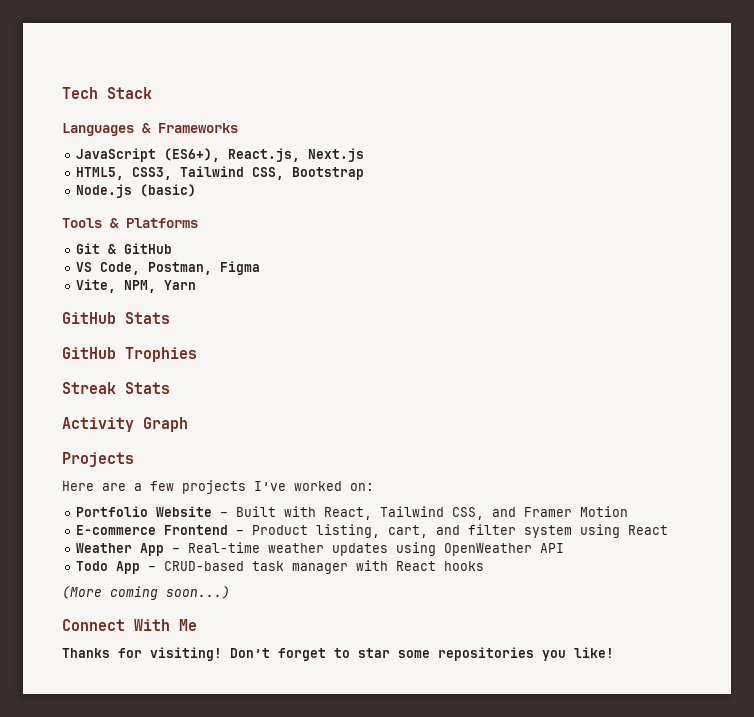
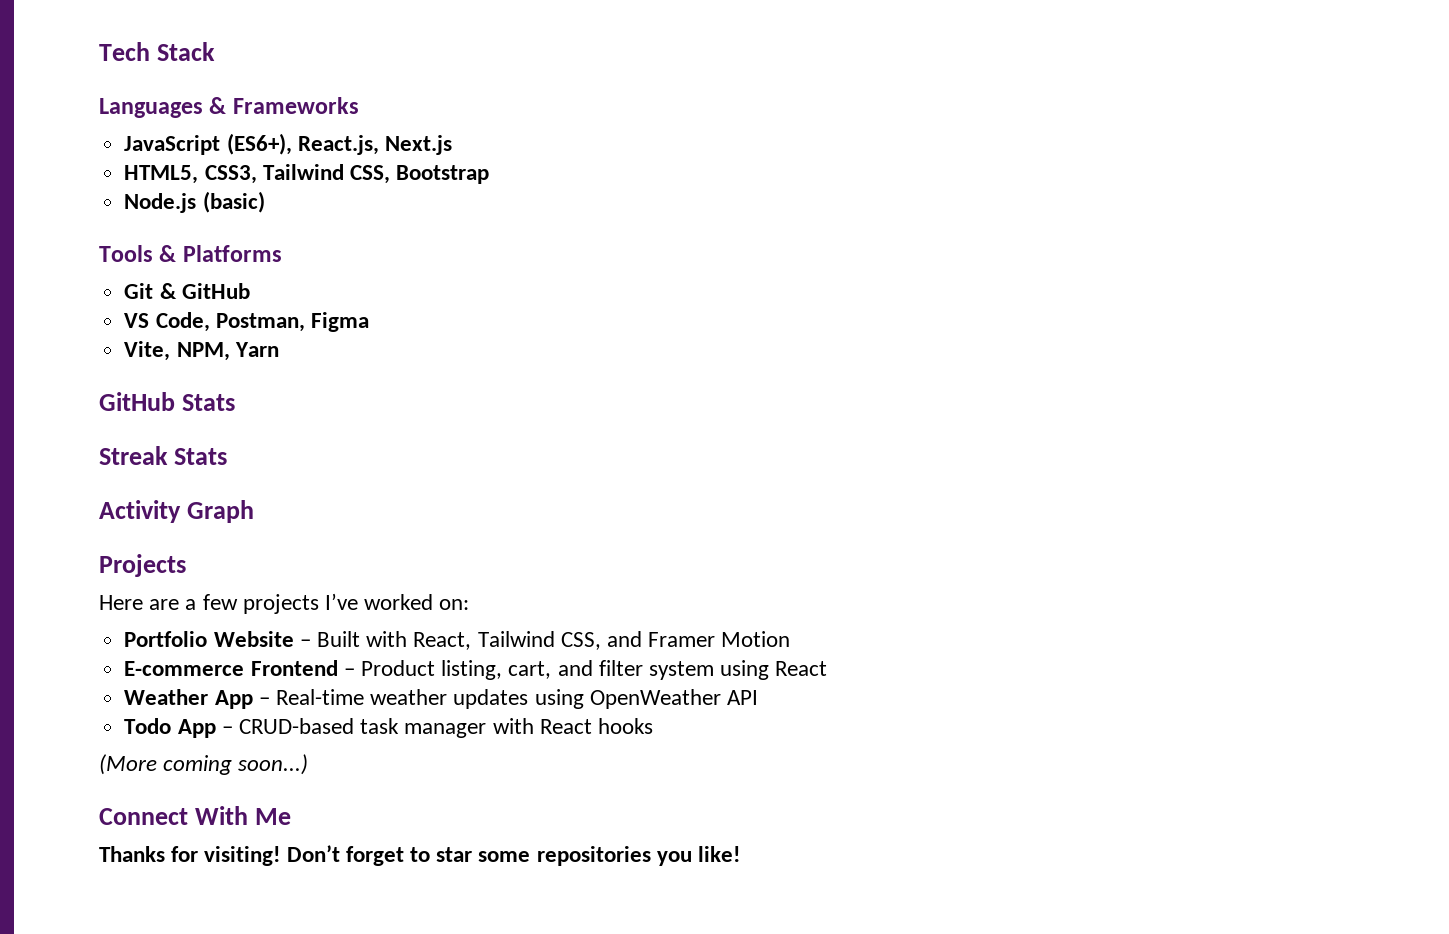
- GitHub Trophies

